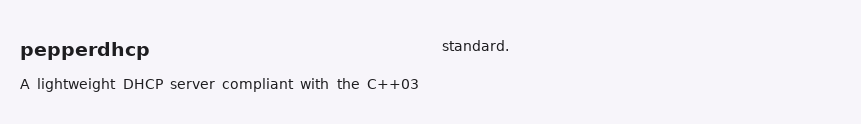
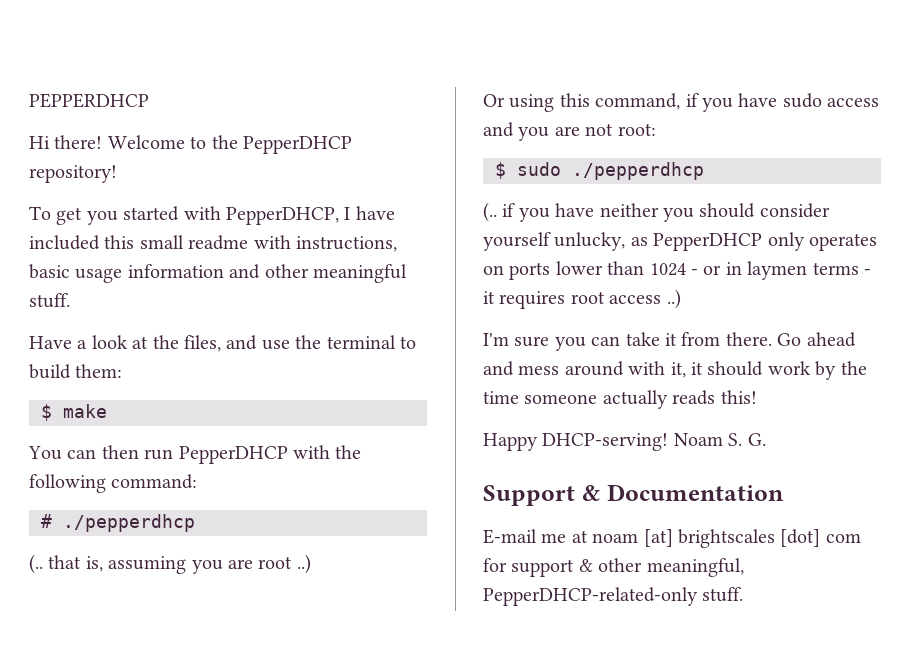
- pepperdhcp
- A lightweight DHCP server compliant with the C++03 standard.
+ PEPPERDHCP
+ Hi there! Welcome to the PepperDHCP repository!
+ To get you started with PepperDHCP, I have included this small readme with instructions, basic usage information and other meaningful stuff.
+ Have a look at the files, and use the terminal to build them:
+ $ make
+ You can then run PepperDHCP with the following command:
+ # ./pepperdhcp
+ (.. that is, assuming you are root ..)
+ Or using this command, if you have sudo access and you are not root:
+ $ sudo ./pepperdhcp
+ (.. if you have neither you should consider yourself unlucky, as PepperDHCP only operates on ports lower than 1024 - or in laymen terms - it requires root access ..)
+ I'm sure you can take it from there. Go ahead and mess around with it, it should work by the time someone actually reads this!
+ Happy DHCP-serving! Noam S. G.
+ Support & Documentation
+ E-mail me at noam [at] brightscales [dot] com for support & other meaningful, PepperDHCP-related-only stuff.

